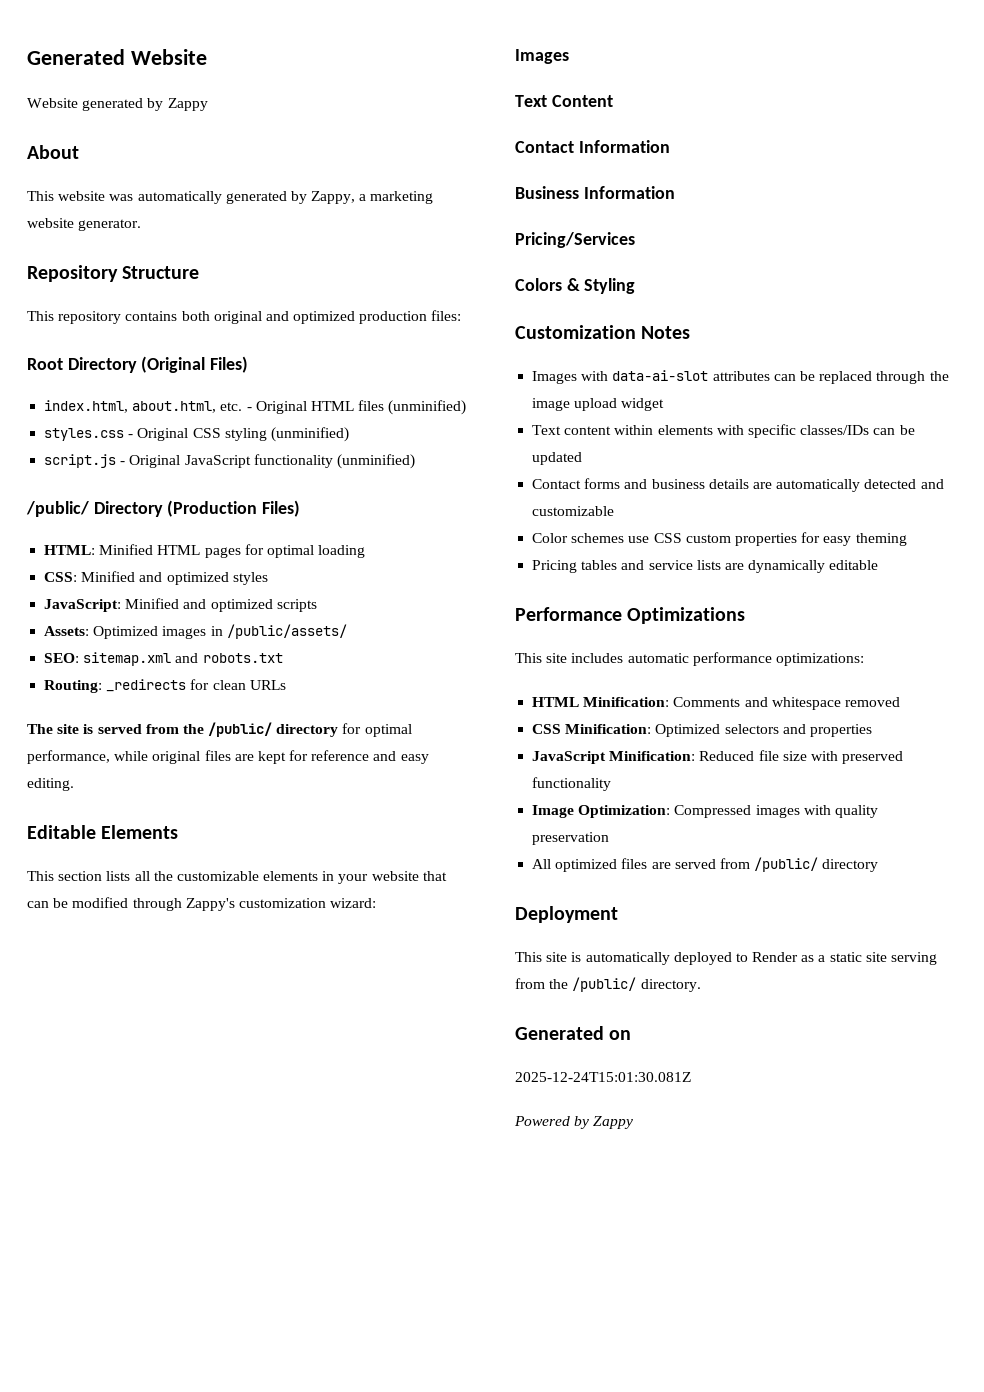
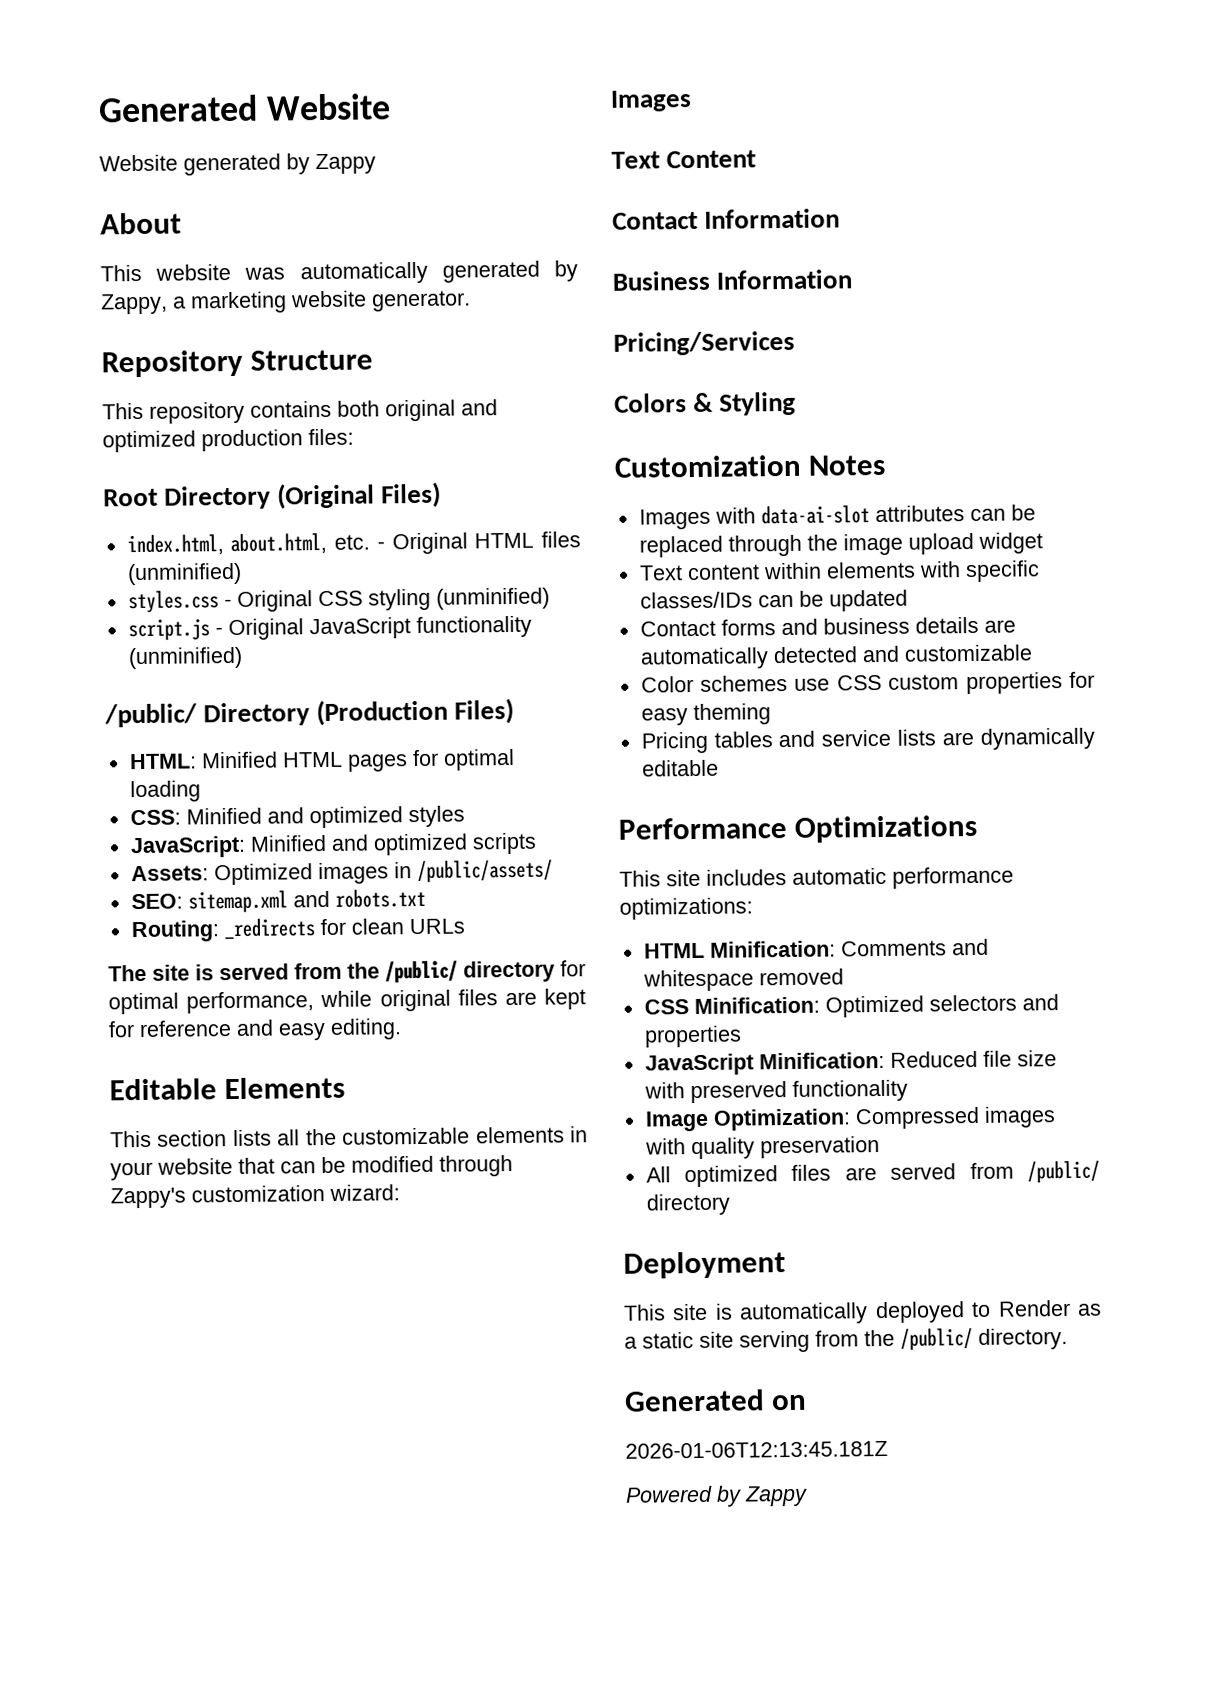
- 2025-12-24T15:01:30.081Z
+ 2026-01-06T12:13:45.181Z

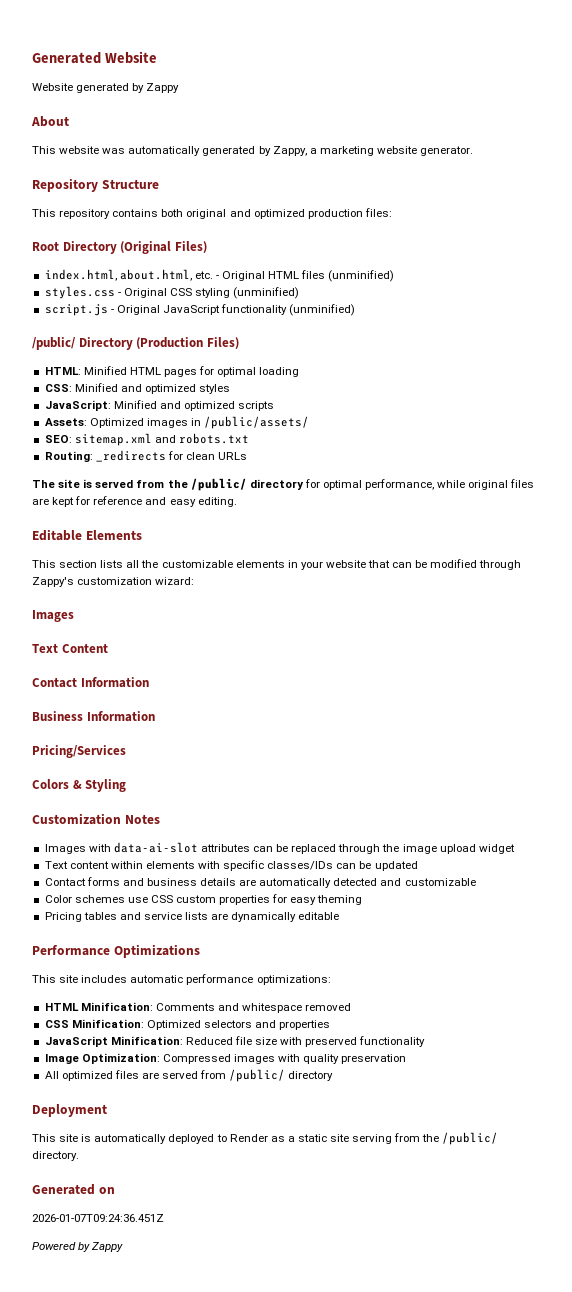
- 2026-01-06T12:13:45.181Z
+ 2026-01-07T09:24:36.451Z

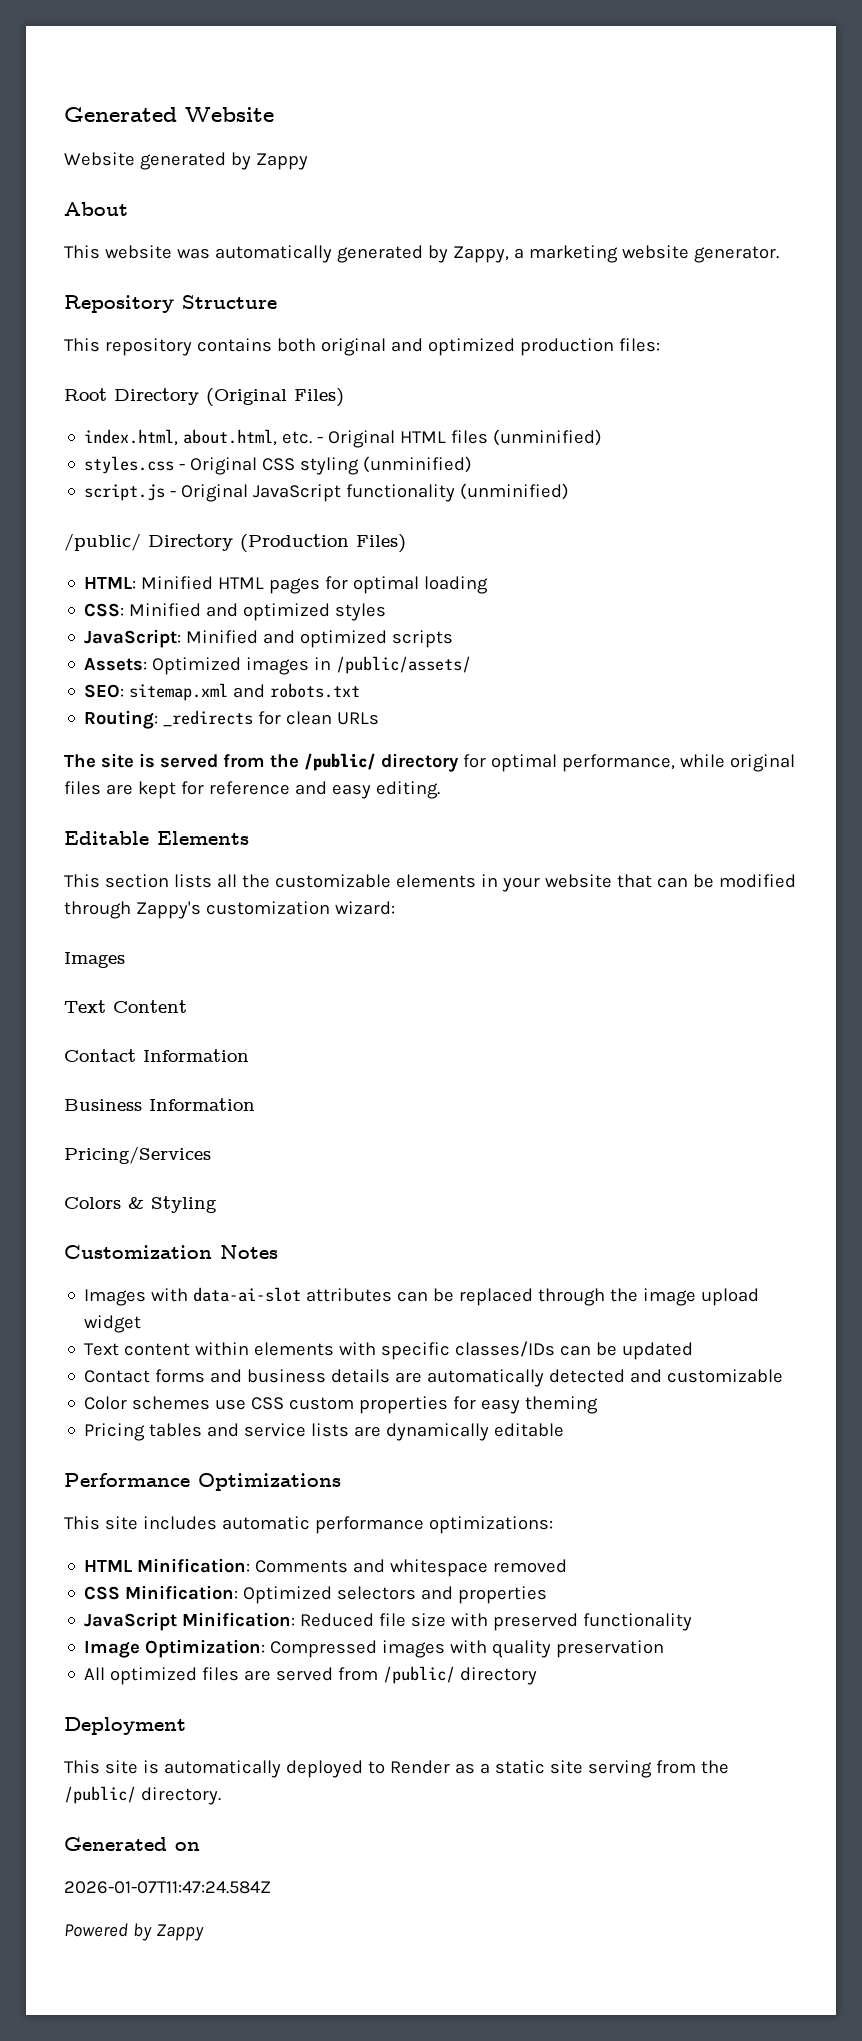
- 2026-01-07T09:24:36.451Z
+ 2026-01-07T11:47:24.584Z

